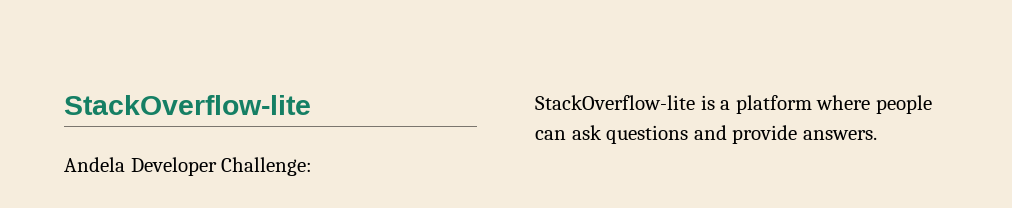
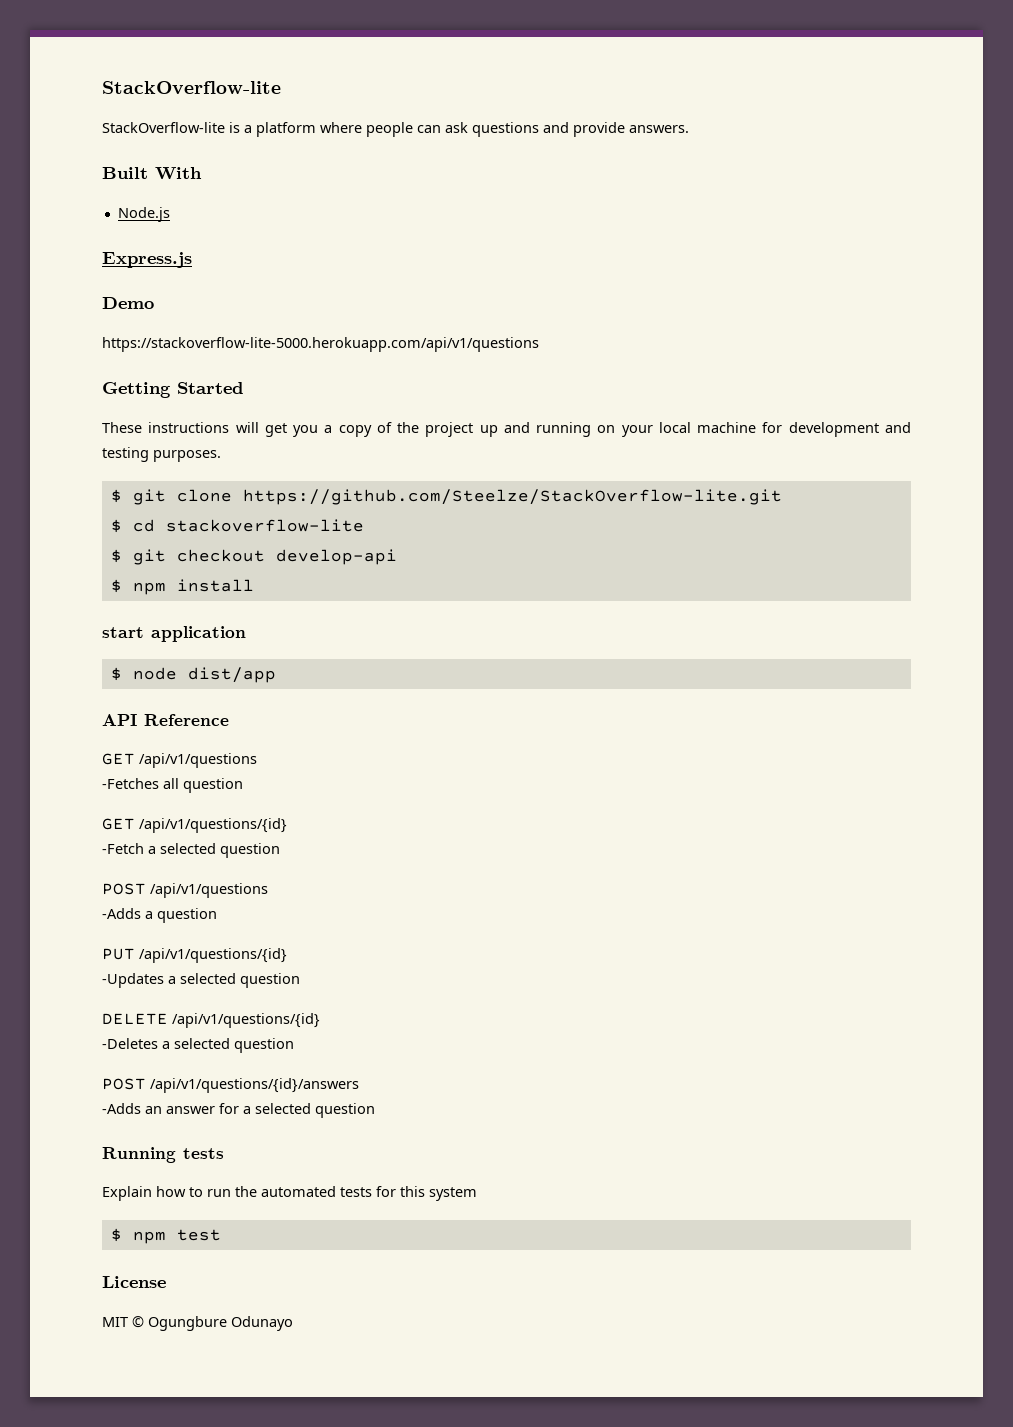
- Andela Developer Challenge: StackOverflow-lite is a platform where people can ask questions and provide answers.
+ StackOverflow-lite is a platform where people can ask questions and provide answers.
+ Built With
+ Node.js
+ Express.js
+ Demo
+ https://stackoverflow-lite-5000.herokuapp.com/api/v1/questions
+ Getting Started
+ These instructions will get you a copy of the project up and running on your local machine for development and testing purposes.
+ $ git clone https://github.com/Steelze/StackOverflow-lite.git
+ $ cd stackoverflow-lite
+ $ git checkout develop-api
+ $ npm install
+ start application
+ $ node dist/app
+ API Reference
+ GET /api/v1/questions
+ -Fetches all question
+ GET /api/v1/questions/{id}
+ -Fetch a selected question
+ POST /api/v1/questions
+ -Adds a question
+ PUT /api/v1/questions/{id}
+ -Updates a selected question
+ DELETE /api/v1/questions/{id}
+ -Deletes a selected question
+ POST /api/v1/questions/{id}/answers
+ -Adds an answer for a selected question
+ Running tests
+ Explain how to run the automated tests for this system
+ $ npm test
+ License
+ MIT © Ogungbure Odunayo

